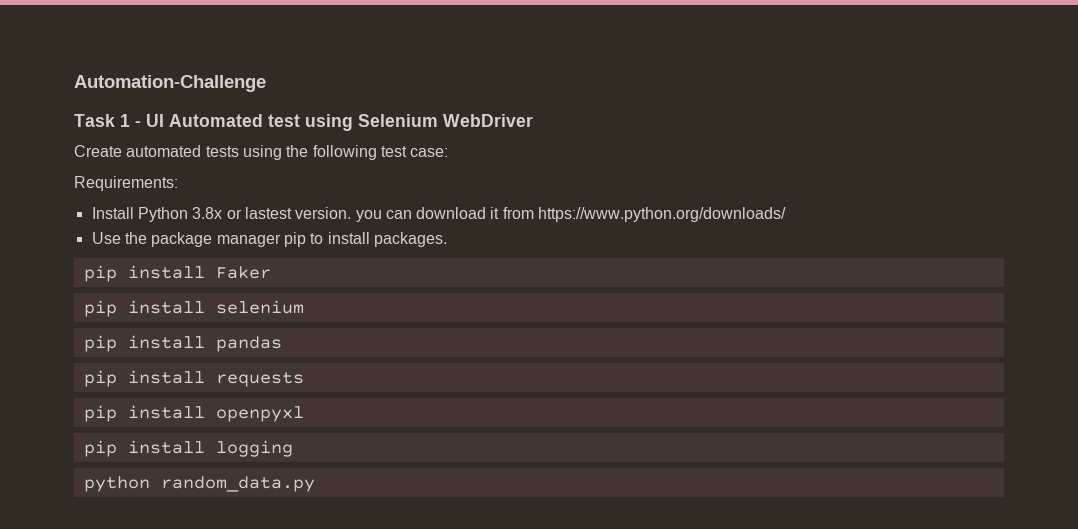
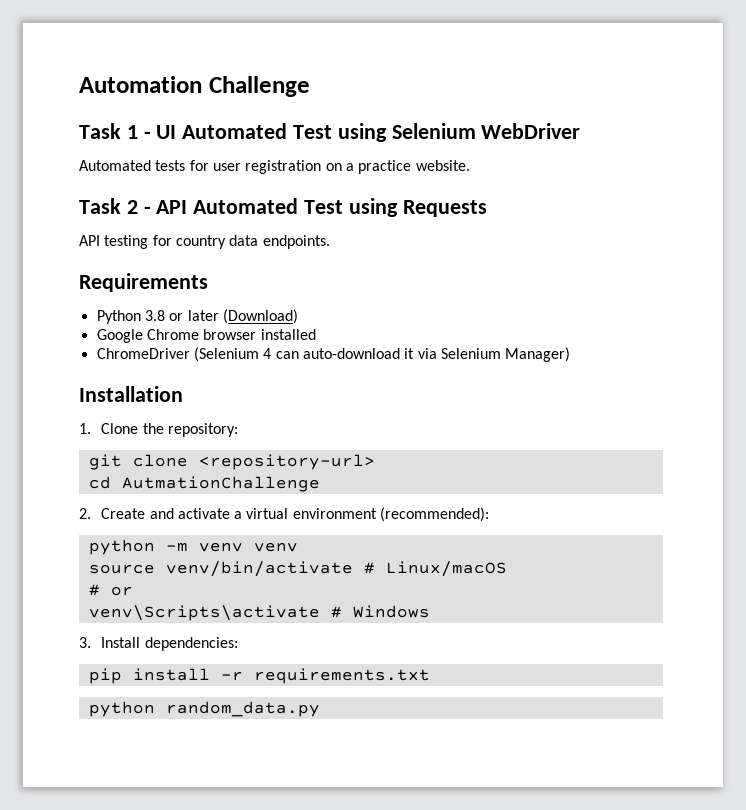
- Automation-Challenge
+ Automation Challenge
- Task 1 - UI Automated test using Selenium WebDriver
+ Task 1 - UI Automated Test using Selenium WebDriver
- Create automated tests using the following test case:
- Requirements:
- Install Python 3.8x or lastest version. you can download it from https://www.python.org/downloads/
- Use the package manager pip to install packages.
- pip install Faker
- pip install selenium
- pip install pandas
- pip install requests
- pip install openpyxl
- pip install logging
+ Automated tests for user registration on a practice website.
+ Task 2 - API Automated Test using Requests
+ API testing for country data endpoints.
+ Requirements
+ Python 3.8 or later (Download)
+ Google Chrome browser installed
+ ChromeDriver (Selenium 4 can auto-download it via Selenium Manager)
+ Installation
+ 1. Clone the repository:
+ git clone <repository-url>
+ cd AutmationChallenge
+ 2. Create and activate a virtual environment (recommended):
+ python -m venv venv
+ source venv/bin/activate # Linux/macOS
+ # or
+ venv\Scripts\activate # Windows
+ 3. Install dependencies:
+ pip install -r requirements.txt

